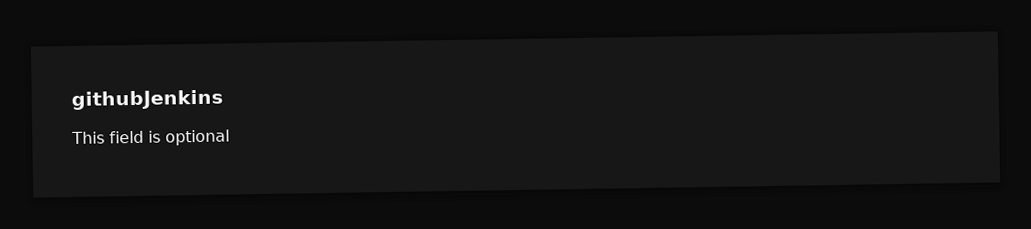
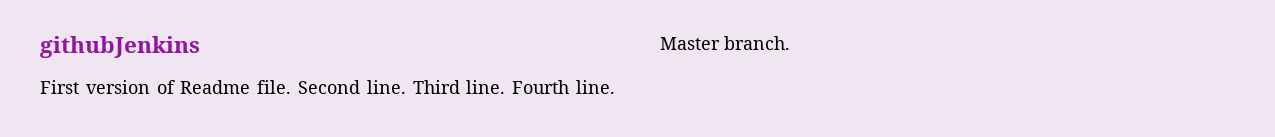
- This field is optional
+ First version of Readme file. Second line. Third line. Fourth line. Master branch.

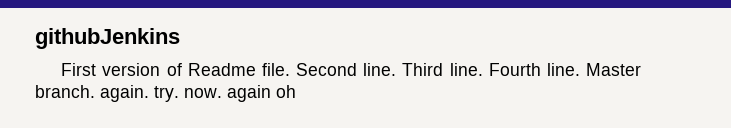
- Master branch.
+ Master branch. again. try. now. again oh

